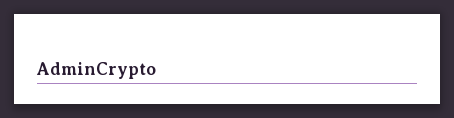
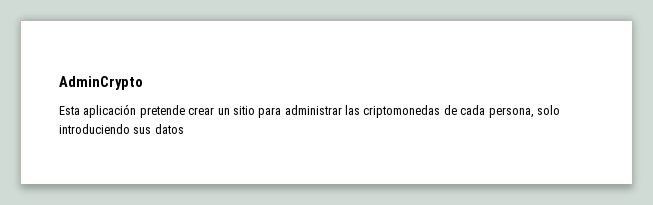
+ Esta aplicación pretende crear un sitio para administrar las criptomonedas de cada persona, solo introduciendo sus datos

